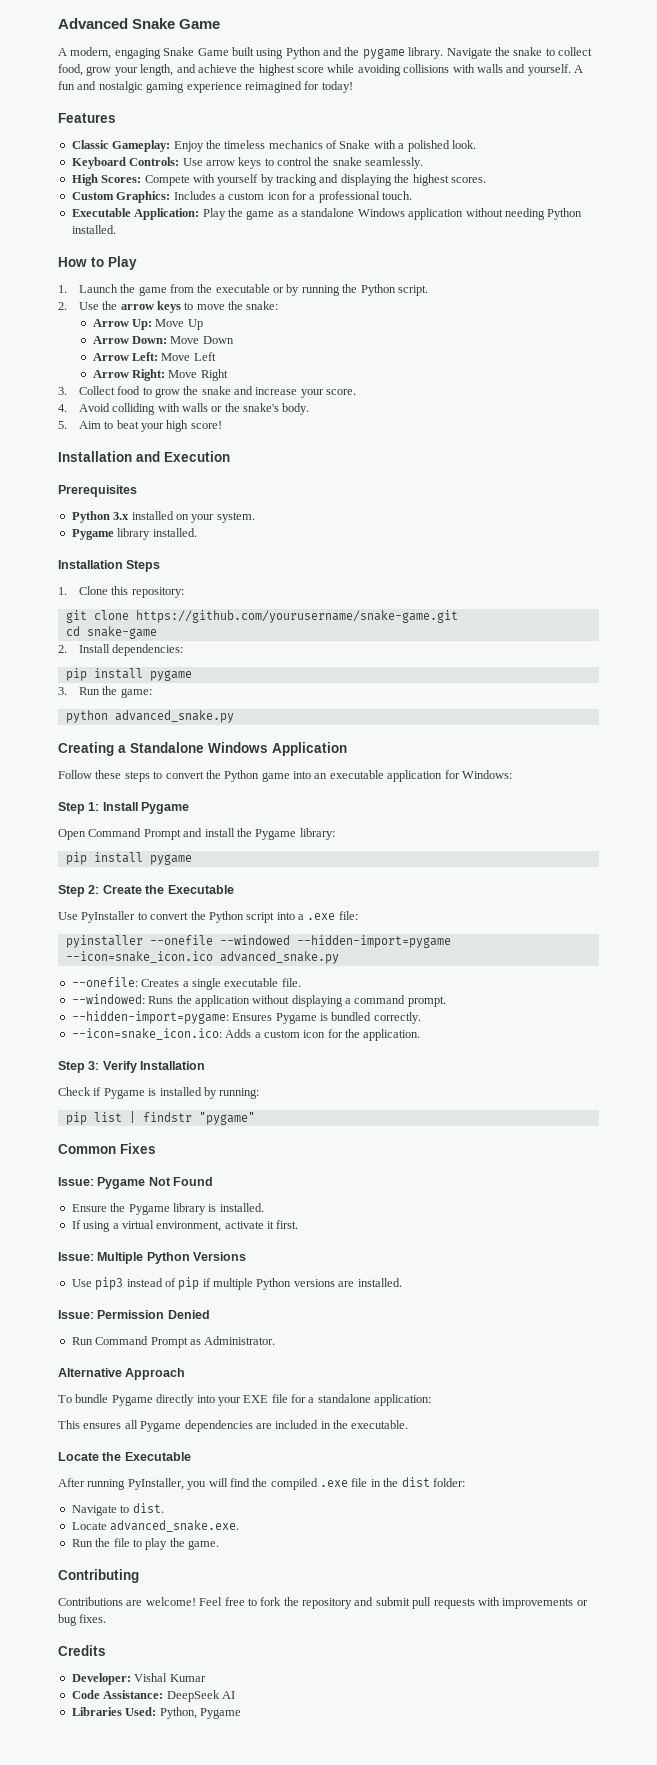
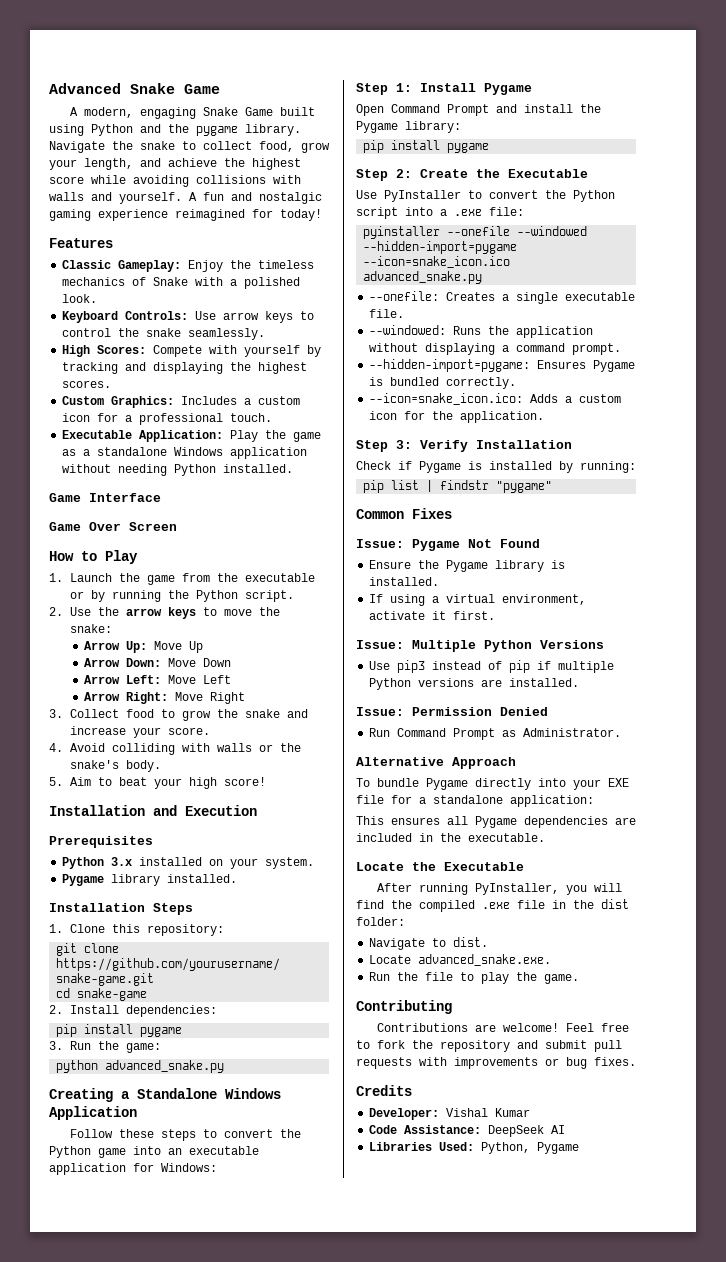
+ Game Interface
+ Game Over Screen

